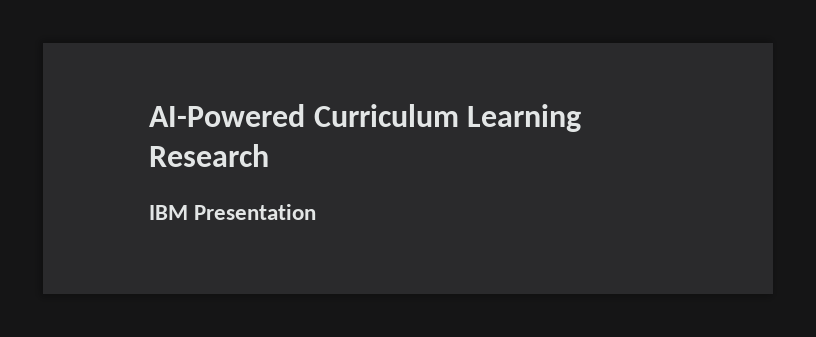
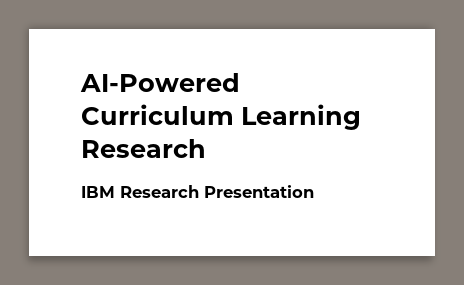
- IBM Presentation
+ IBM Research Presentation

